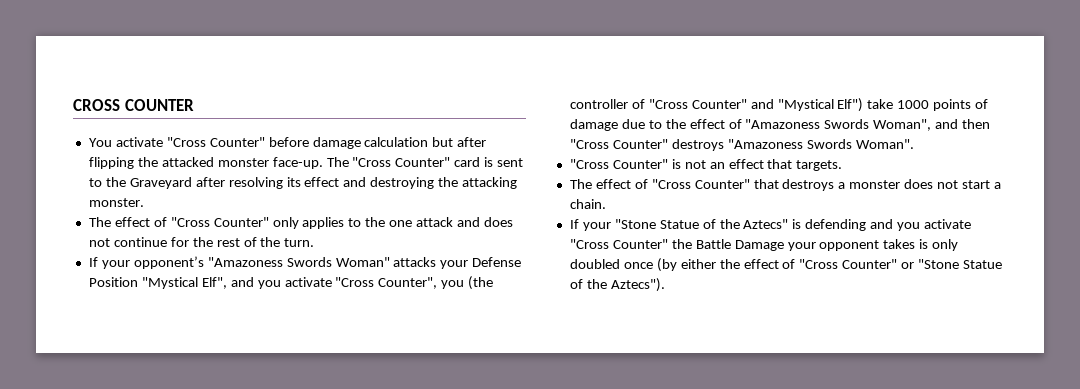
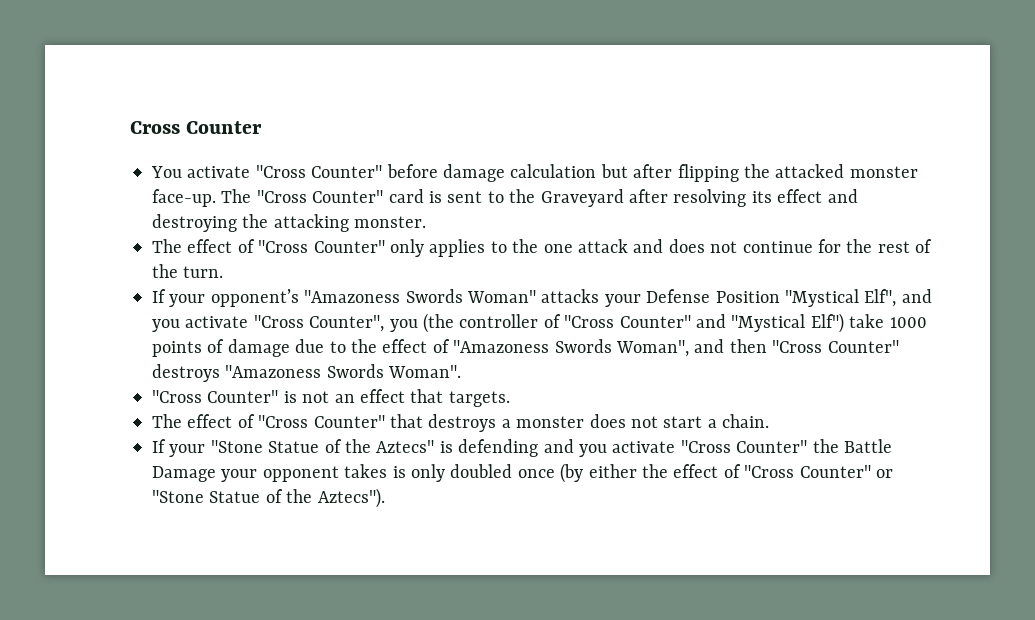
- CROSS COUNTER
+ Cross Counter

